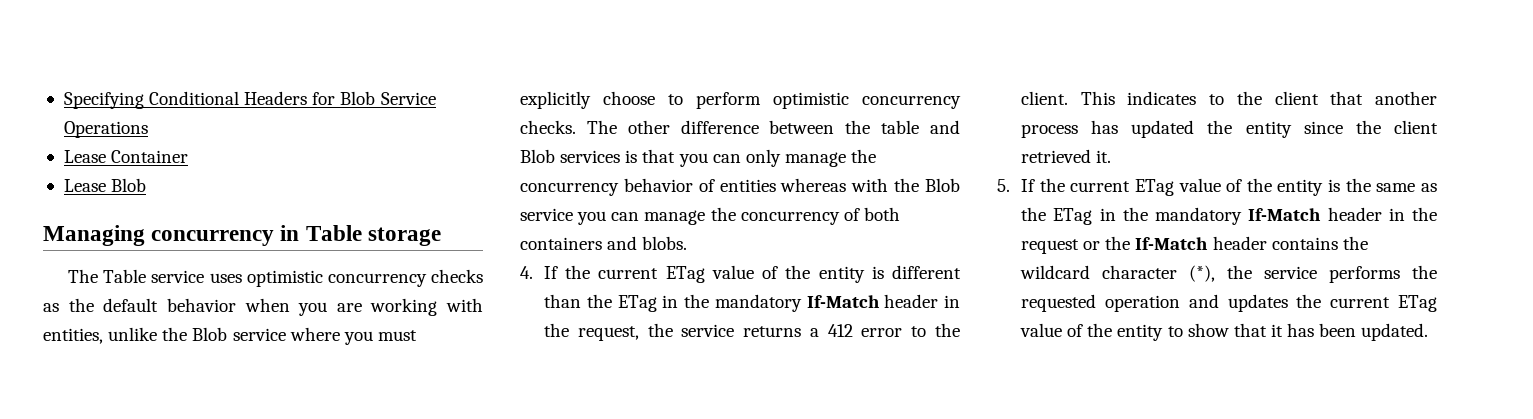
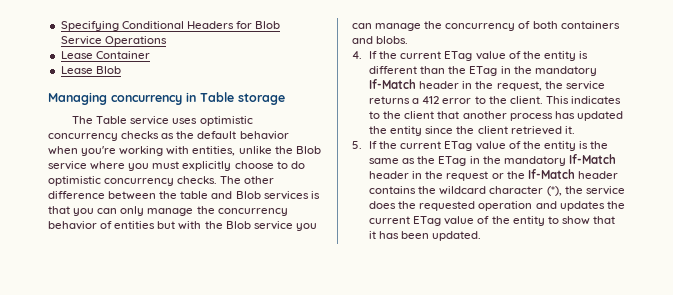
- The Table service uses optimistic concurrency checks as the default behavior when you are working with entities, unlike the Blob service where you must explicitly choose to perform optimistic concurrency checks.
+ The Table service uses optimistic concurrency checks as the default behavior when you're working with entities, unlike the Blob service where you must explicitly choose to do optimistic concurrency checks.
- The other difference between the table and Blob services is that you can only manage the concurrency behavior of entities whereas with the Blob service you can manage the concurrency of both containers and blobs.
+ The other difference between the table and Blob services is that you can only manage the concurrency behavior of entities but with the Blob service you can manage the concurrency of both containers and blobs.
- 5. If the current ETag value of the entity is the same as the ETag in the mandatory If-Match header in the request or the If-Match header contains the wildcard character (*), the service performs the requested operation and updates the current ETag value of the entity to show that it has been updated.
+ 5. If the current ETag value of the entity is the same as the ETag in the mandatory If-Match header in the request or the If-Match header contains the wildcard character (*), the service does the requested operation and updates the current ETag value of the entity to show that it has been updated.

